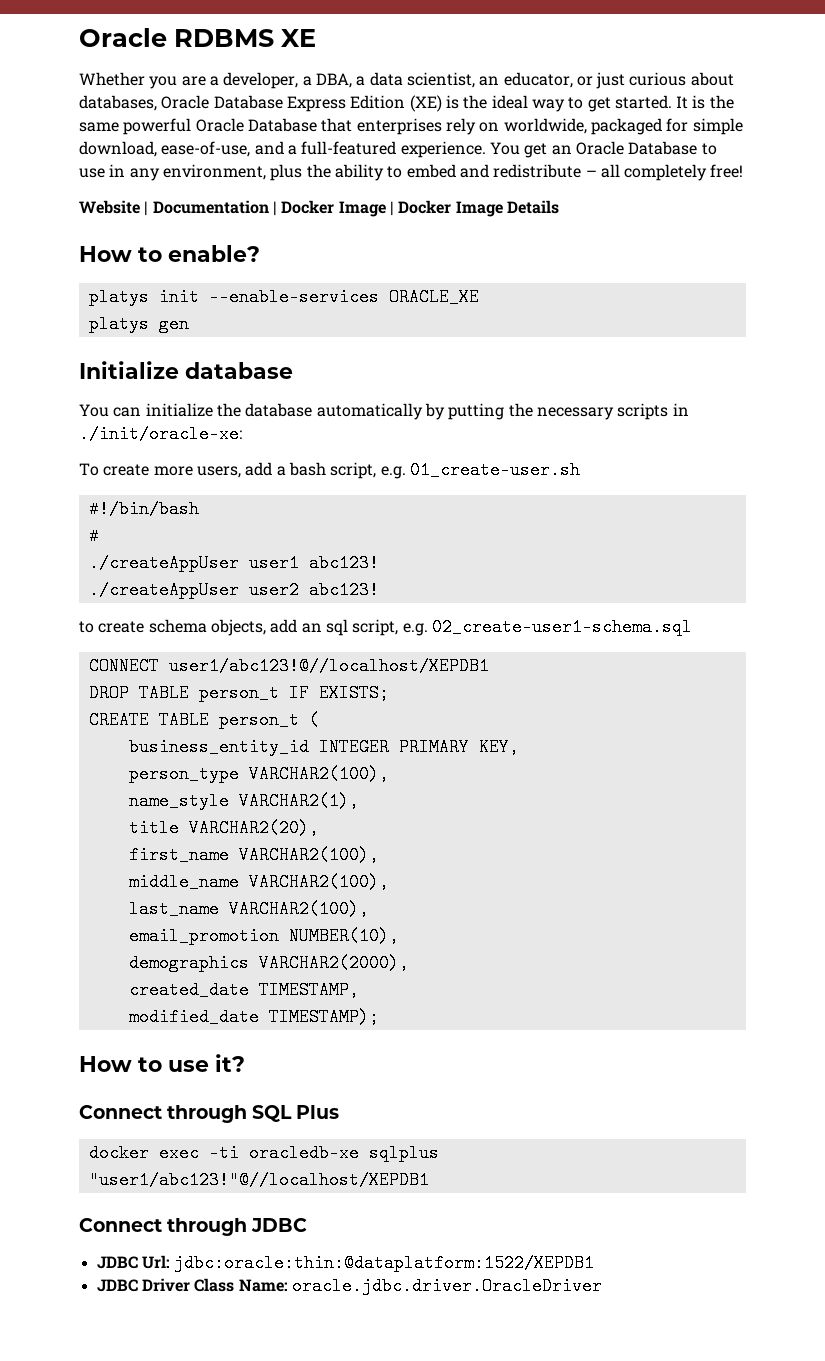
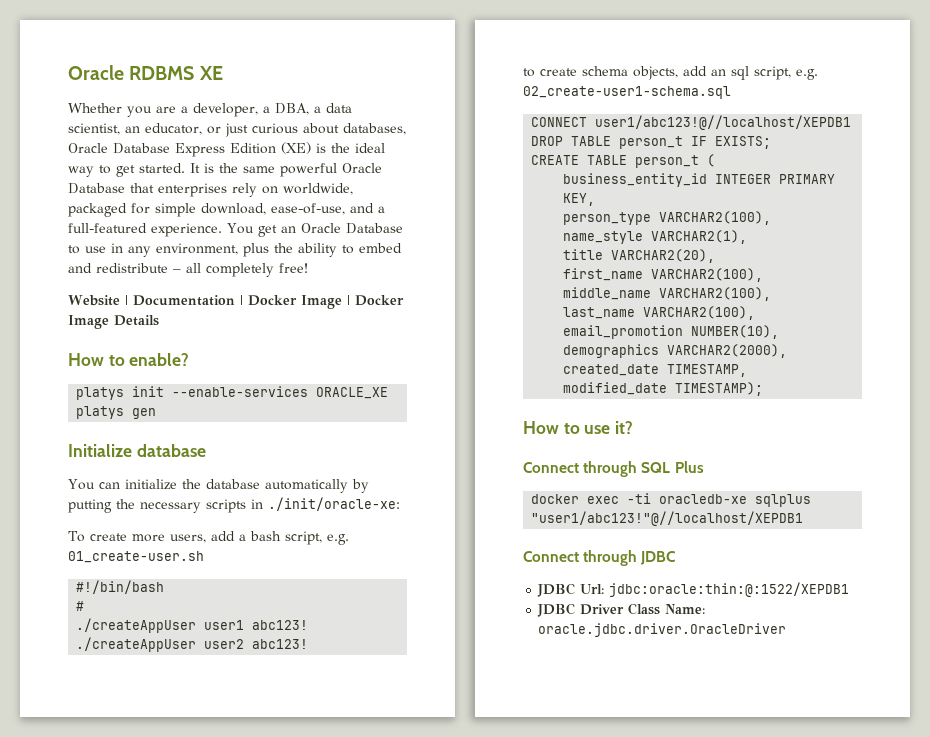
- JDBC Url: jdbc:oracle:thin:@dataplatform:1522/XEPDB1
+ JDBC Url: jdbc:oracle:thin:@:1522/XEPDB1

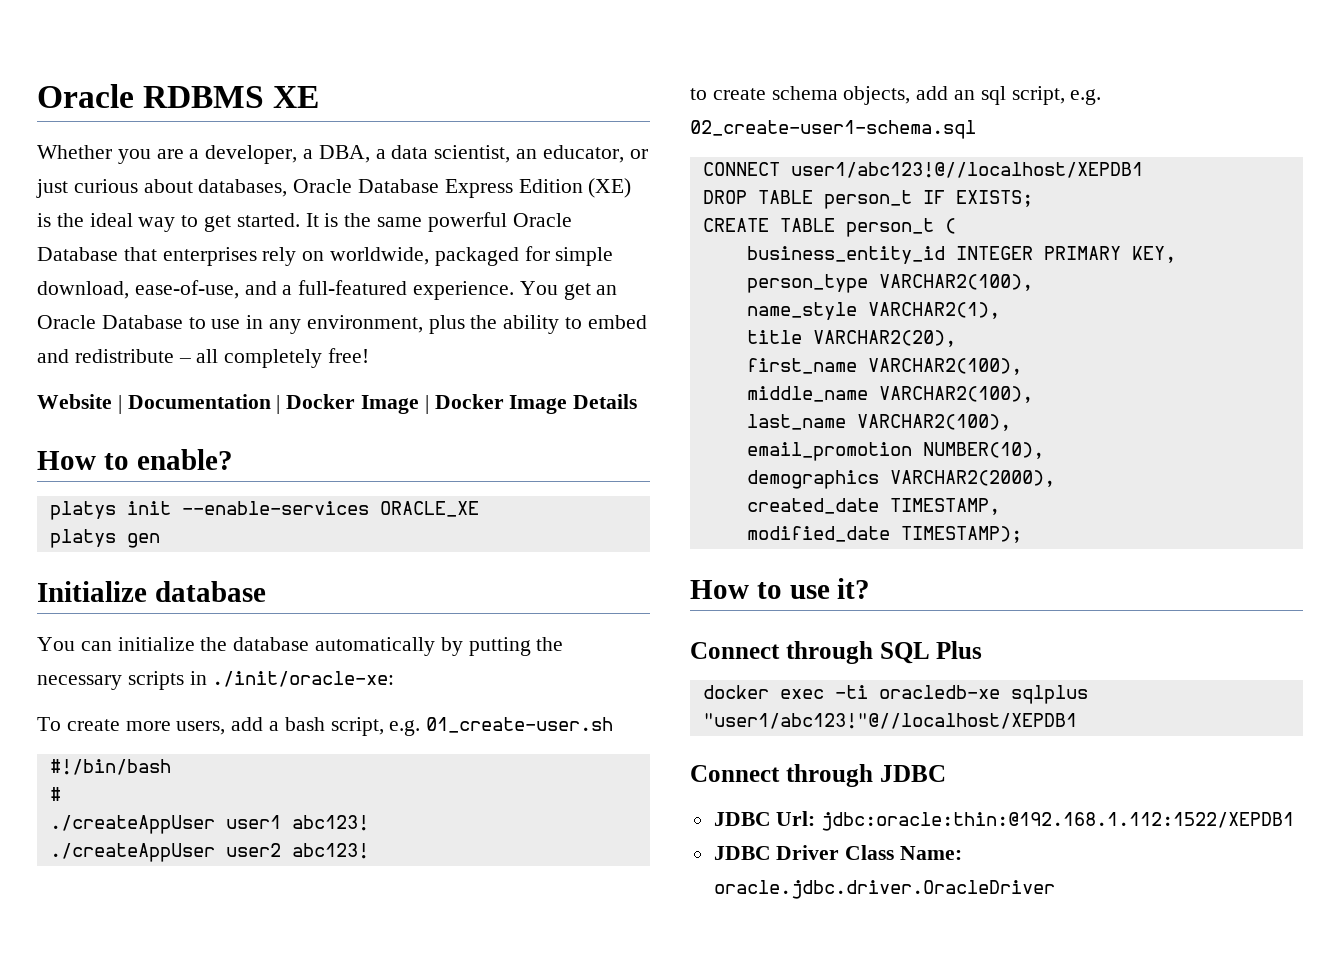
- JDBC Url: jdbc:oracle:thin:@:1522/XEPDB1
+ JDBC Url: jdbc:oracle:thin:@192.168.1.112:1522/XEPDB1

